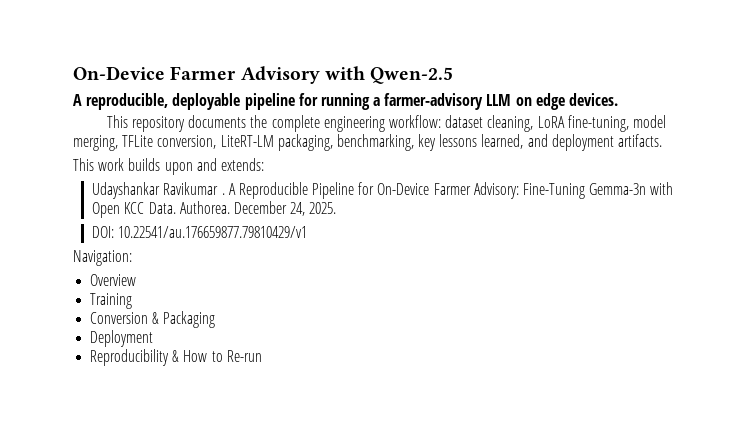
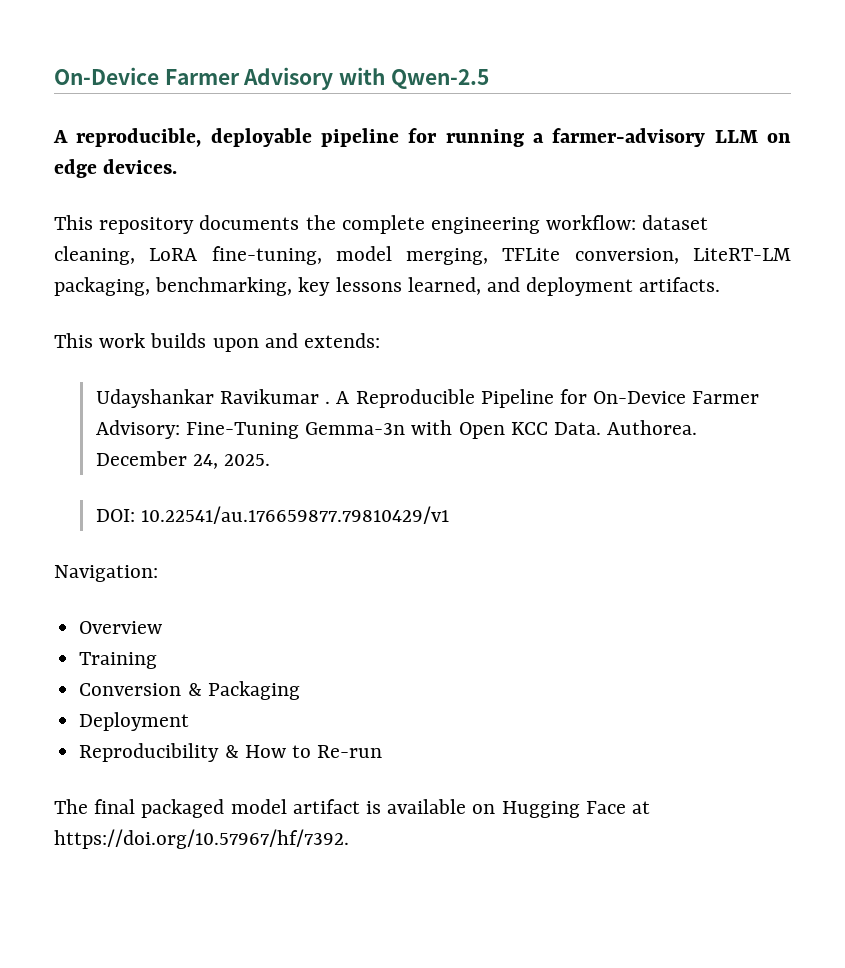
+ The final packaged model artifact is available on Hugging Face at https://doi.org/10.57967/hf/7392.

